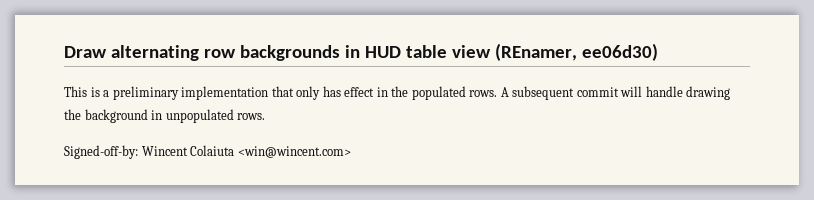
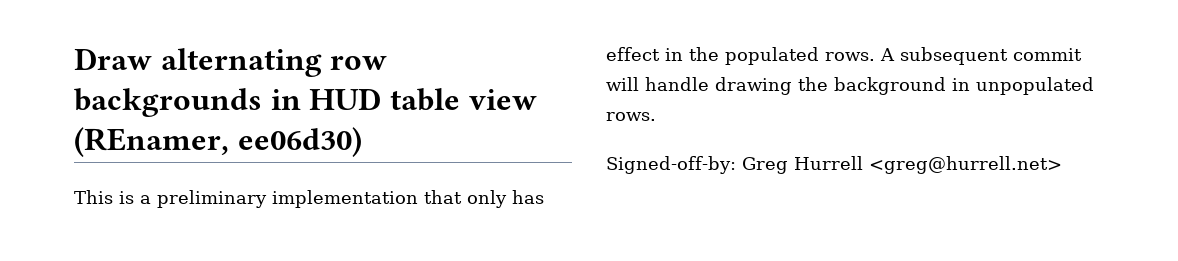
- Signed-off-by: Wincent Colaiuta <win@wincent.com>
+ Signed-off-by: Greg Hurrell <greg@hurrell.net>

